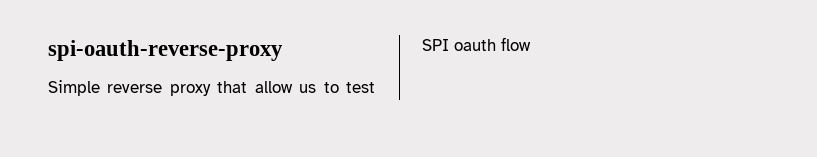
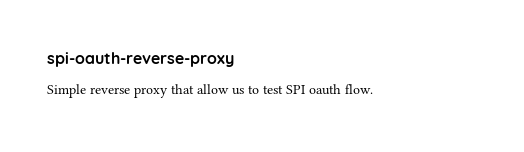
- Simple reverse proxy that allow us to test SPI oauth flow
+ Simple reverse proxy that allow us to test SPI oauth flow.

